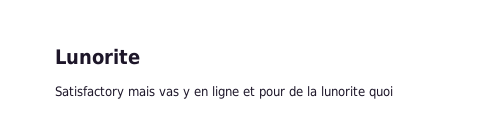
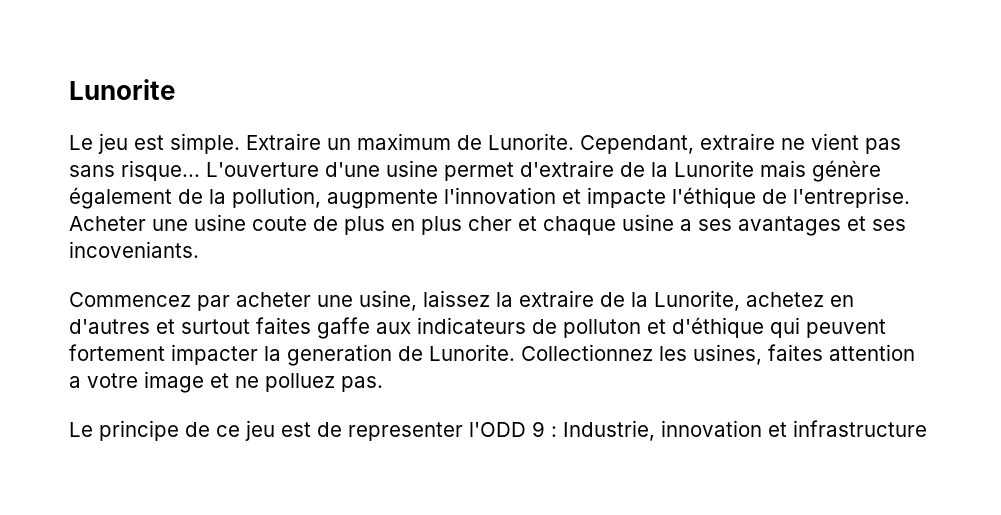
- Satisfactory mais vas y en ligne et pour de la lunorite quoi
+ Le jeu est simple. Extraire un maximum de Lunorite. Cependant, extraire ne vient pas sans risque... L'ouverture d'une usine permet d'extraire de la Lunorite mais génère également de la pollution, augpmente l'innovation et impacte l'éthique de l'entreprise. Acheter une usine coute de plus en plus cher et chaque usine a ses avantages et ses incoveniants.
+ Commencez par acheter une usine, laissez la extraire de la Lunorite, achetez en d'autres et surtout faites gaffe aux indicateurs de polluton et d'éthique qui peuvent fortement impacter la generation de Lunorite. Collectionnez les usines, faites attention a votre image et ne polluez pas.
+ Le principe de ce jeu est de representer l'ODD 9 : Industrie, innovation et infrastructure

